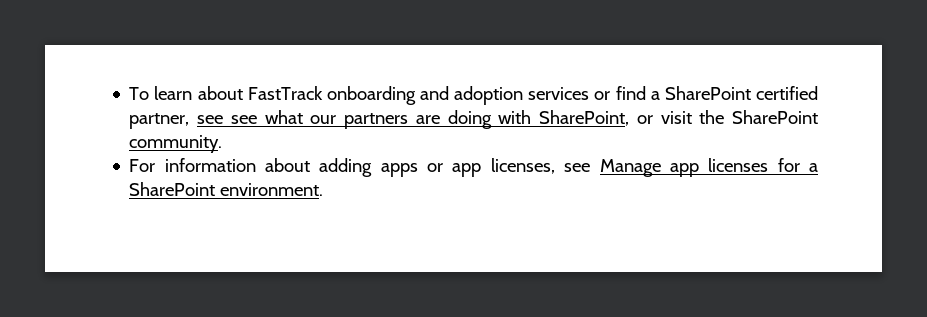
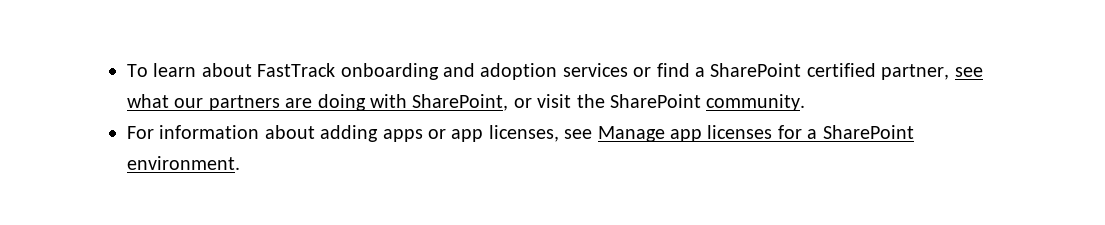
- To learn about FastTrack onboarding and adoption services or find a SharePoint certified partner, see see what our partners are doing with SharePoint, or visit the SharePoint community.
+ To learn about FastTrack onboarding and adoption services or find a SharePoint certified partner, see what our partners are doing with SharePoint, or visit the SharePoint community.

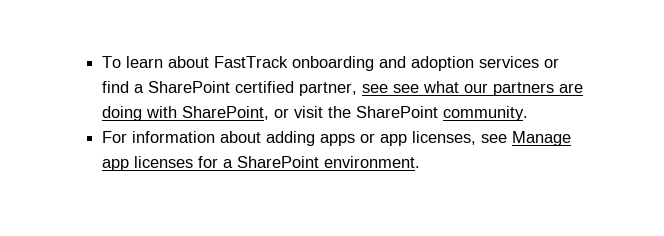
- To learn about FastTrack onboarding and adoption services or find a SharePoint certified partner, see what our partners are doing with SharePoint, or visit the SharePoint community.
+ To learn about FastTrack onboarding and adoption services or find a SharePoint certified partner, see see what our partners are doing with SharePoint, or visit the SharePoint community.

